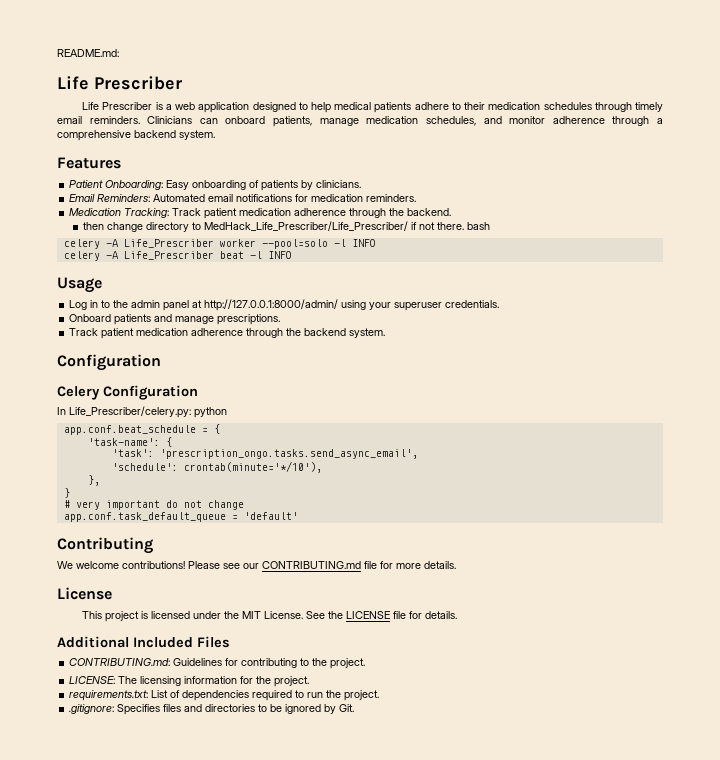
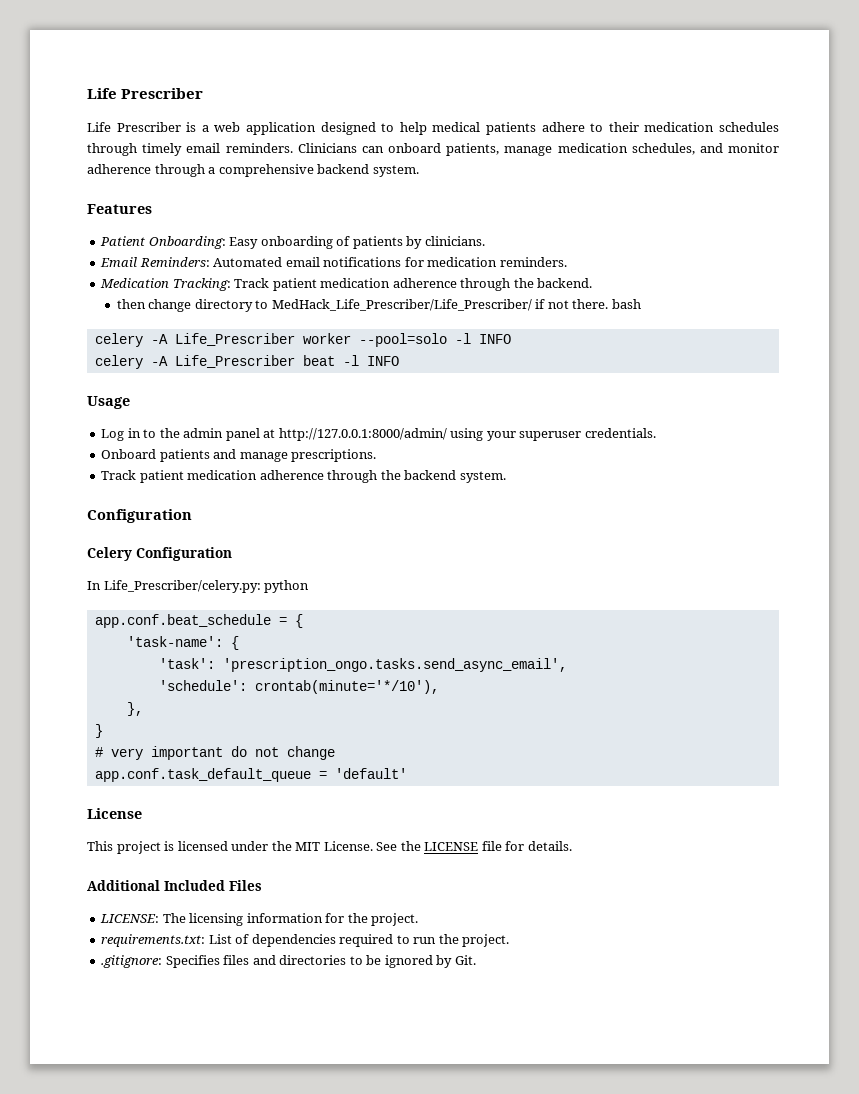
- README.md:
- Contributing
- We welcome contributions! Please see our CONTRIBUTING.md file for more details.
- CONTRIBUTING.md: Guidelines for contributing to the project.

